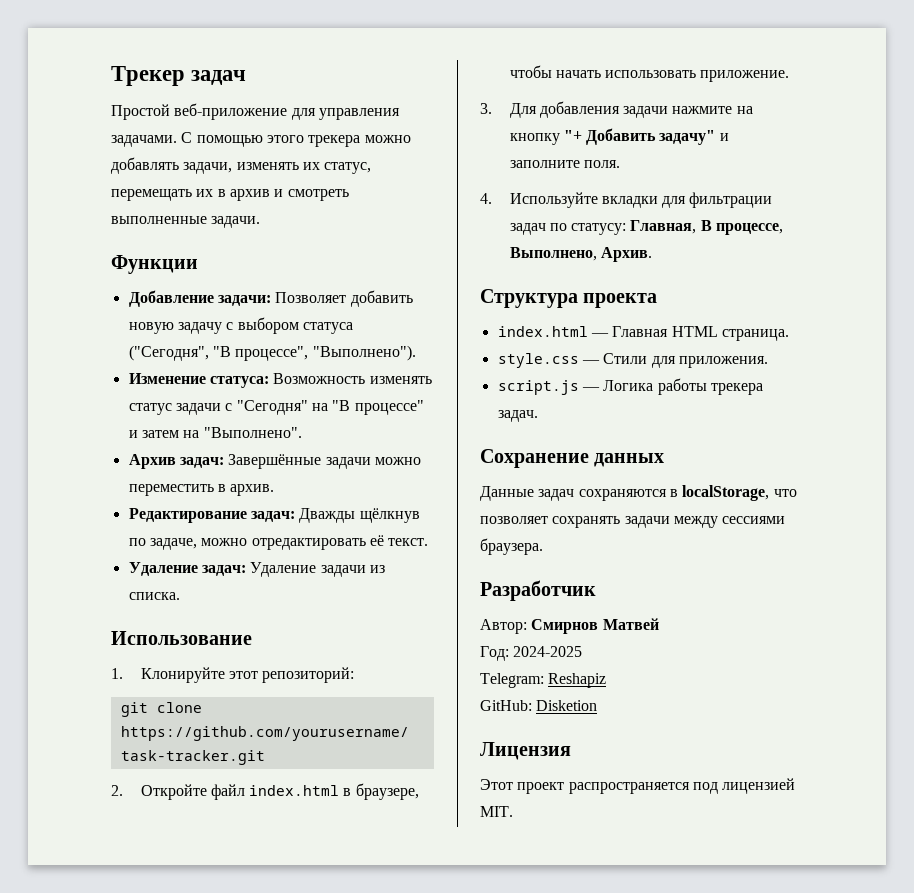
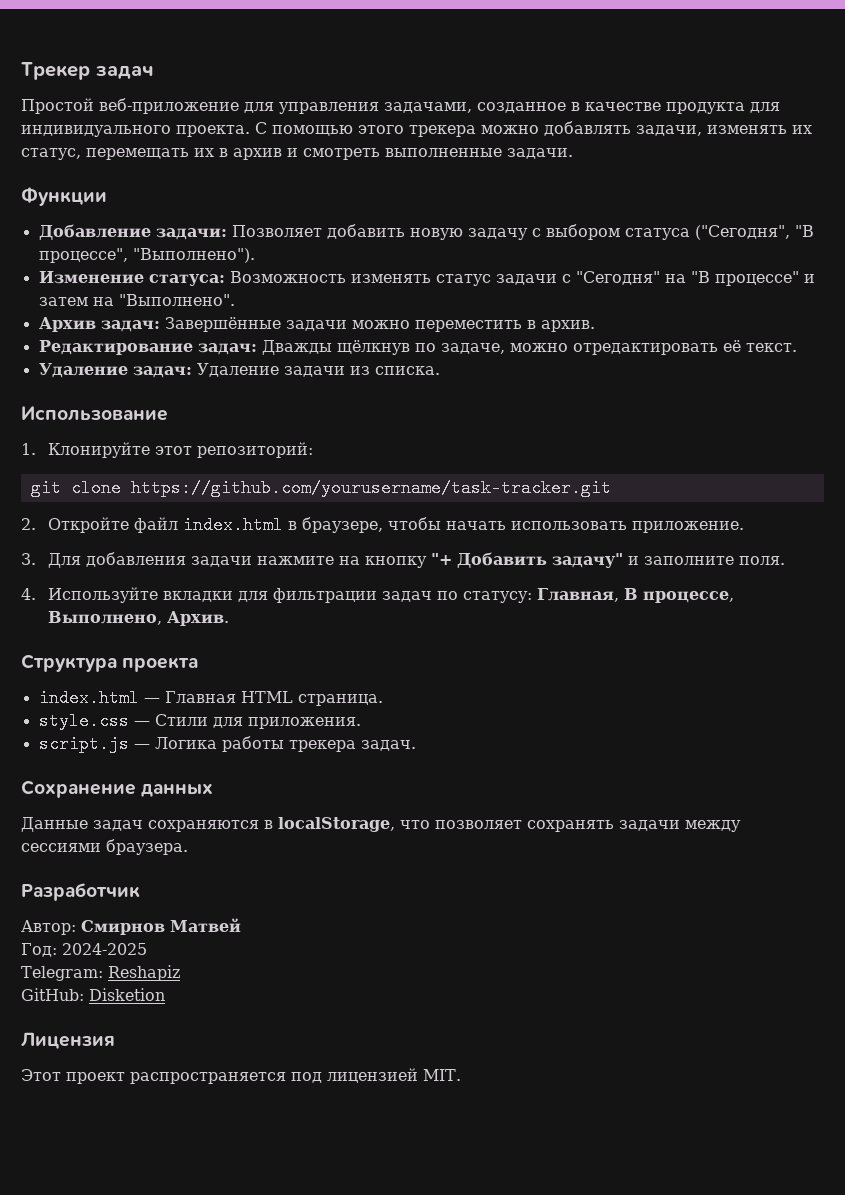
- Простой веб-приложение для управления задачами.
+ Простой веб-приложение для управления задачами, созданное в качестве продукта для индивидуального проекта.

